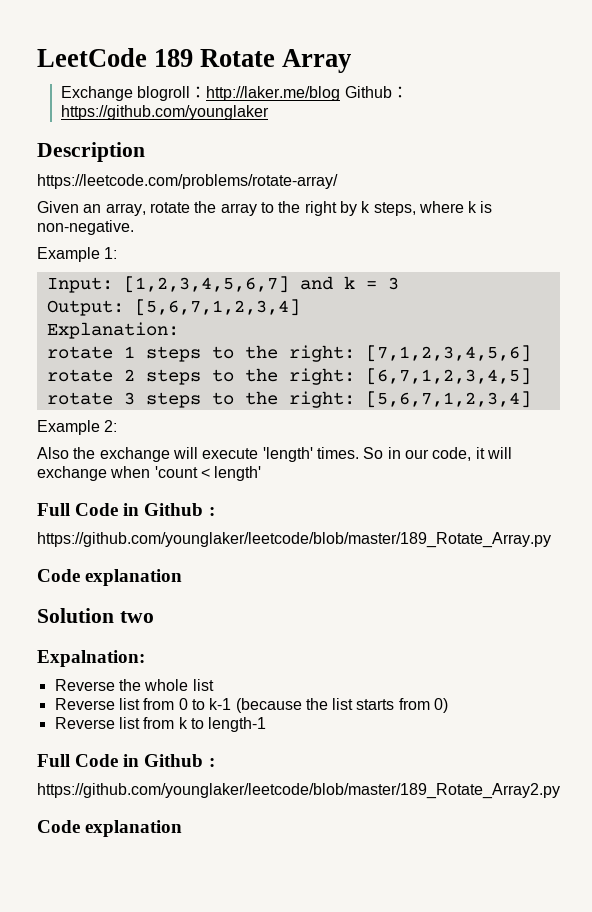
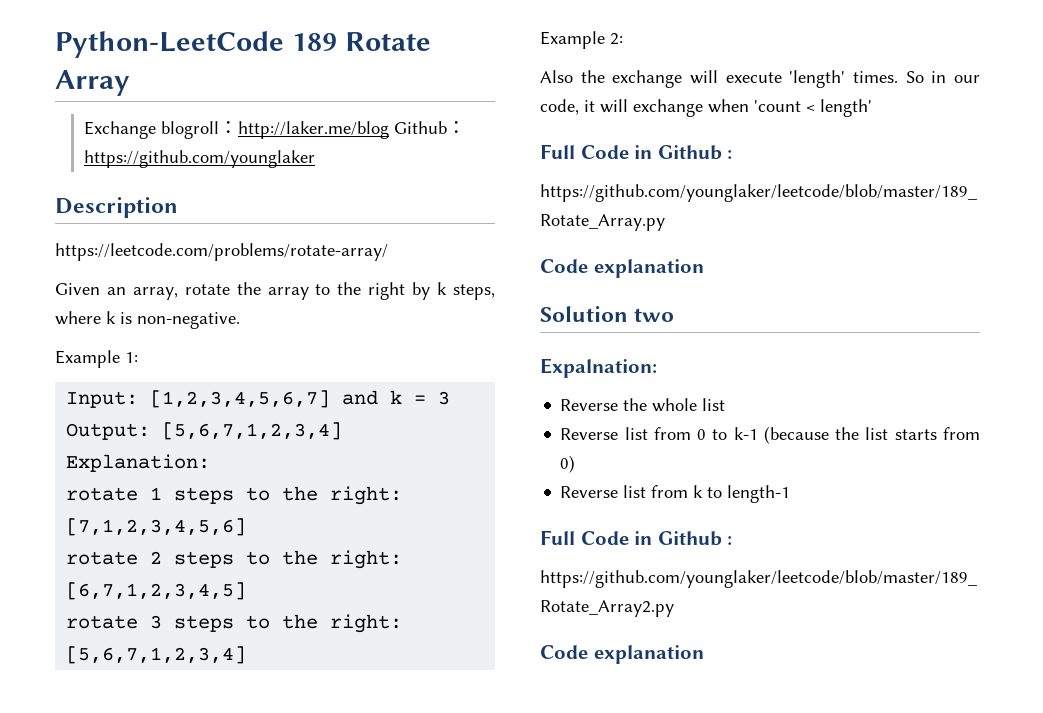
- LeetCode 189 Rotate Array
+ Python-LeetCode 189 Rotate Array

